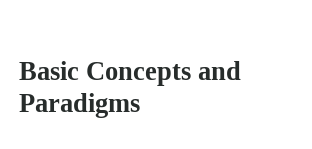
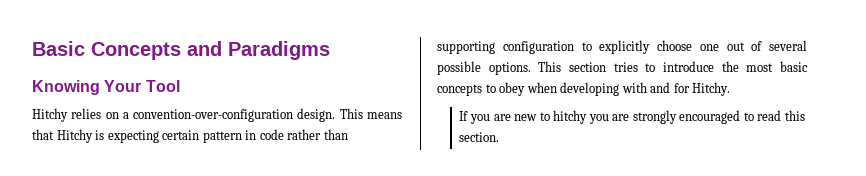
+ Knowing Your Tool
+ Hitchy relies on a convention-over-configuration design. This means that Hitchy is expecting certain pattern in code rather than supporting configuration to explicitly choose one out of several possible options. This section tries to introduce the most basic concepts to obey when developing with and for Hitchy.
+ If you are new to hitchy you are strongly encouraged to read this section.

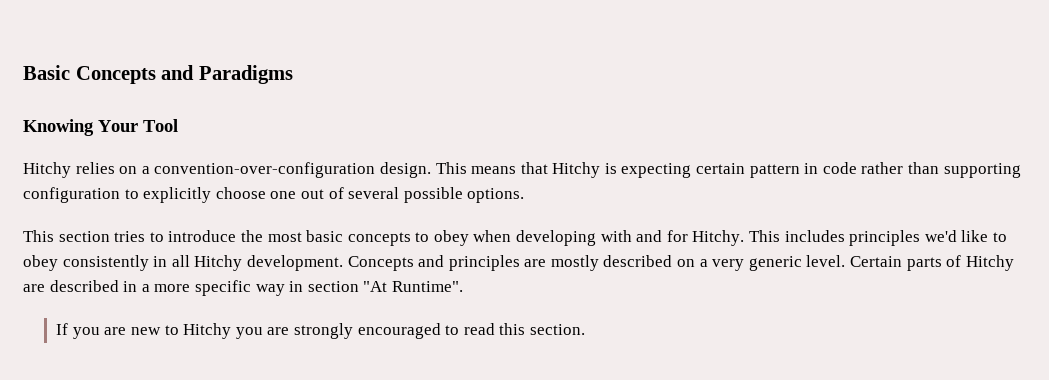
- This means that Hitchy is expecting certain pattern in code rather than supporting configuration to explicitly choose one out of several possible options. This section tries to introduce the most basic concepts to obey when developing with and for Hitchy.
+ This means that Hitchy is expecting certain pattern in code rather than supporting configuration to explicitly choose one out of several possible options.
+ This section tries to introduce the most basic concepts to obey when developing with and for Hitchy. This includes principles we'd like to obey consistently in all Hitchy development. Concepts and principles are mostly described on a very generic level. Certain parts of Hitchy are described in a more specific way in section "At Runtime".
- If you are new to hitchy you are strongly encouraged to read this section.
+ If you are new to Hitchy you are strongly encouraged to read this section.

